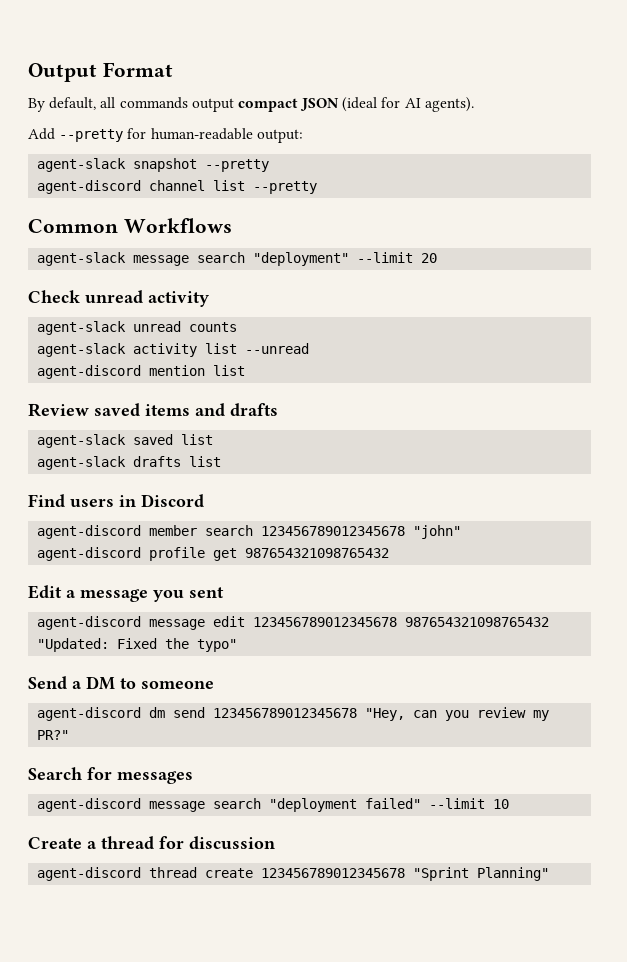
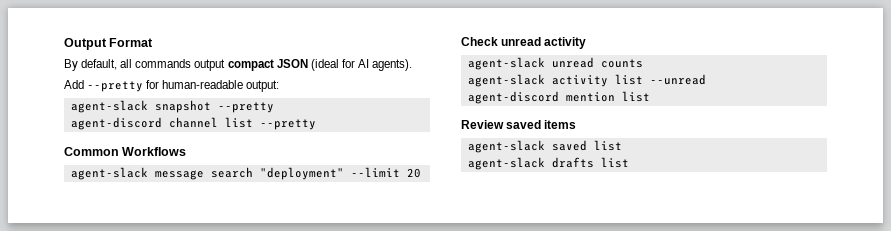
- Review saved items and drafts
+ Review saved items
- Find users in Discord
- agent-discord member search 123456789012345678 "john"
- agent-discord profile get 987654321098765432
- Edit a message you sent
- agent-discord message edit 123456789012345678 987654321098765432 "Updated: Fixed the typo"
- Send a DM to someone
- agent-discord dm send 123456789012345678 "Hey, can you review my PR?"
- Search for messages
- agent-discord message search "deployment failed" --limit 10
- Create a thread for discussion
- agent-discord thread create 123456789012345678 "Sprint Planning"

